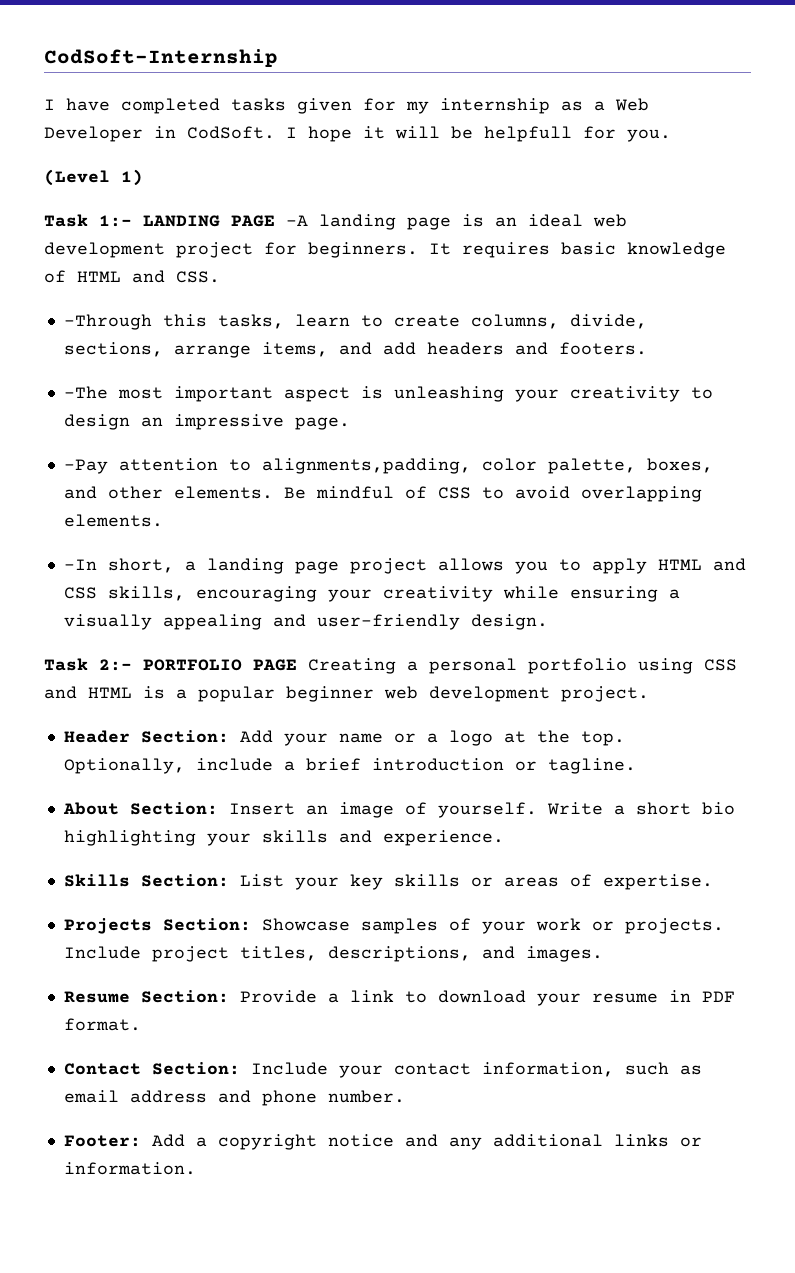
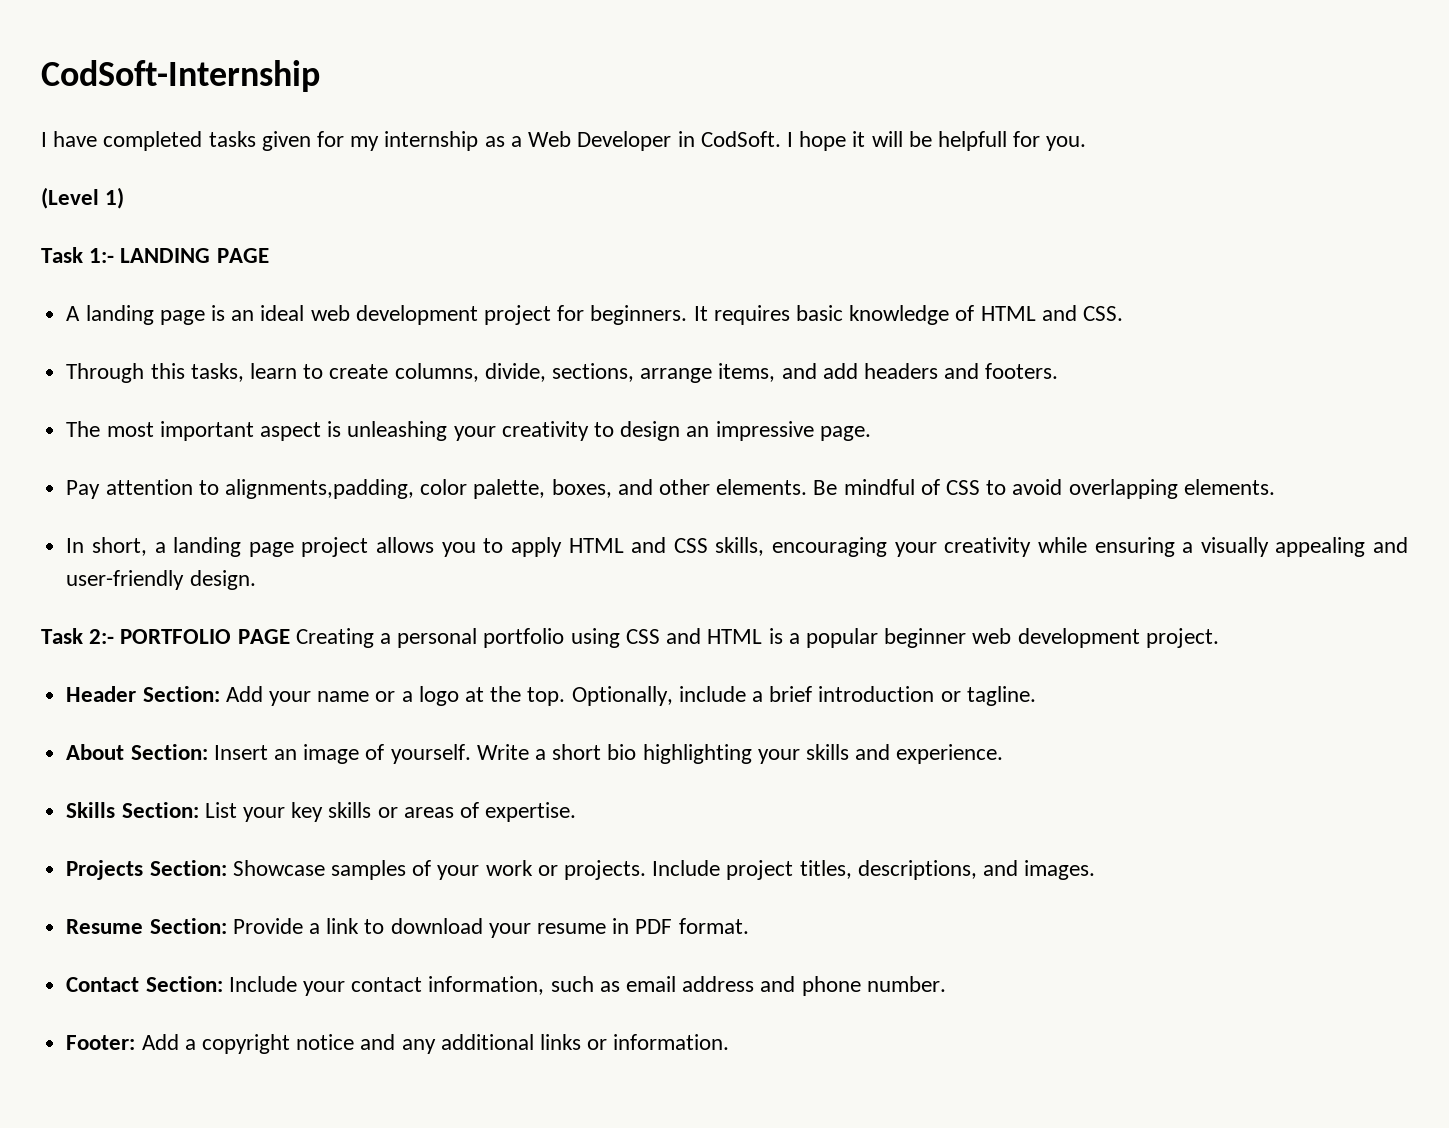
- Task 1:- LANDING PAGE -A landing page is an ideal web development project for beginners.
+ Task 1:- LANDING PAGE
+ A landing page is an ideal web development project for beginners.
- -Through this tasks, learn to create columns, divide, sections, arrange items, and add headers and footers.
+ Through this tasks, learn to create columns, divide, sections, arrange items, and add headers and footers.
- -The most important aspect is unleashing your creativity to design an impressive page.
+ The most important aspect is unleashing your creativity to design an impressive page.
- -Pay attention to alignments,padding, color palette, boxes, and other elements.
+ Pay attention to alignments,padding, color palette, boxes, and other elements.
- -In short, a landing page project allows you to apply HTML and CSS skills, encouraging your creativity while ensuring a visually appealing and user-friendly design.
+ In short, a landing page project allows you to apply HTML and CSS skills, encouraging your creativity while ensuring a visually appealing and user-friendly design.

